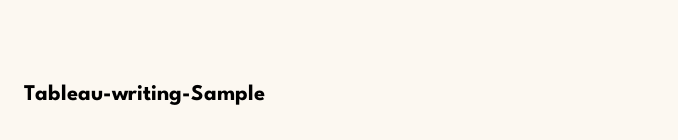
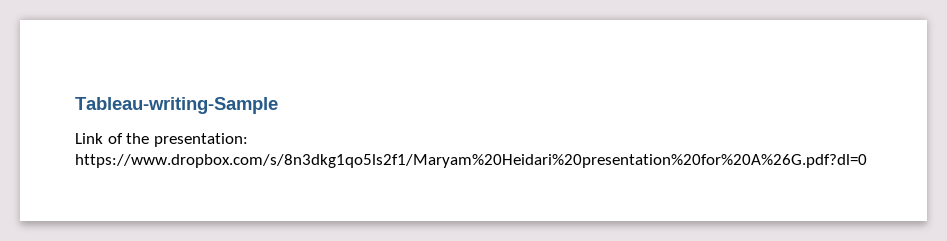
+ Link of the presentation: https://www.dropbox.com/s/8n3dkg1qo5ls2f1/Maryam%20Heidari%20presentation%20for%20A%26G.pdf?dl=0

